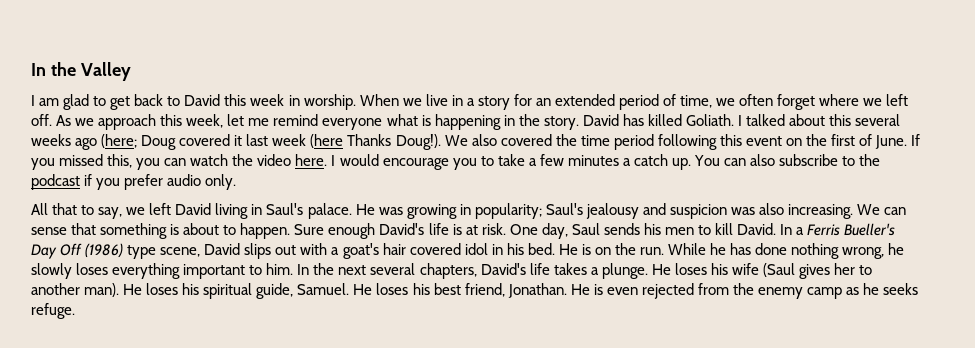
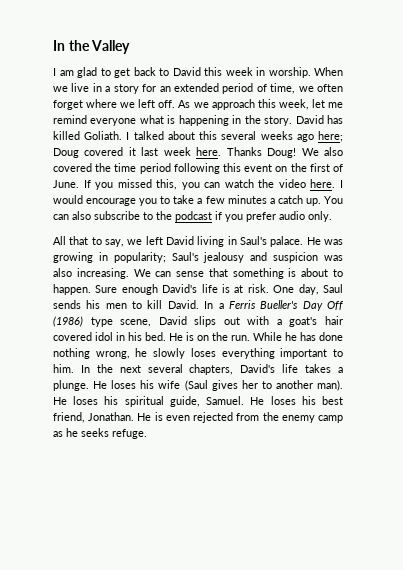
- I talked about this several weeks ago (here; Doug covered it last week (here Thanks Doug!).
+ I talked about this several weeks ago here; Doug covered it last week here. Thanks Doug!

